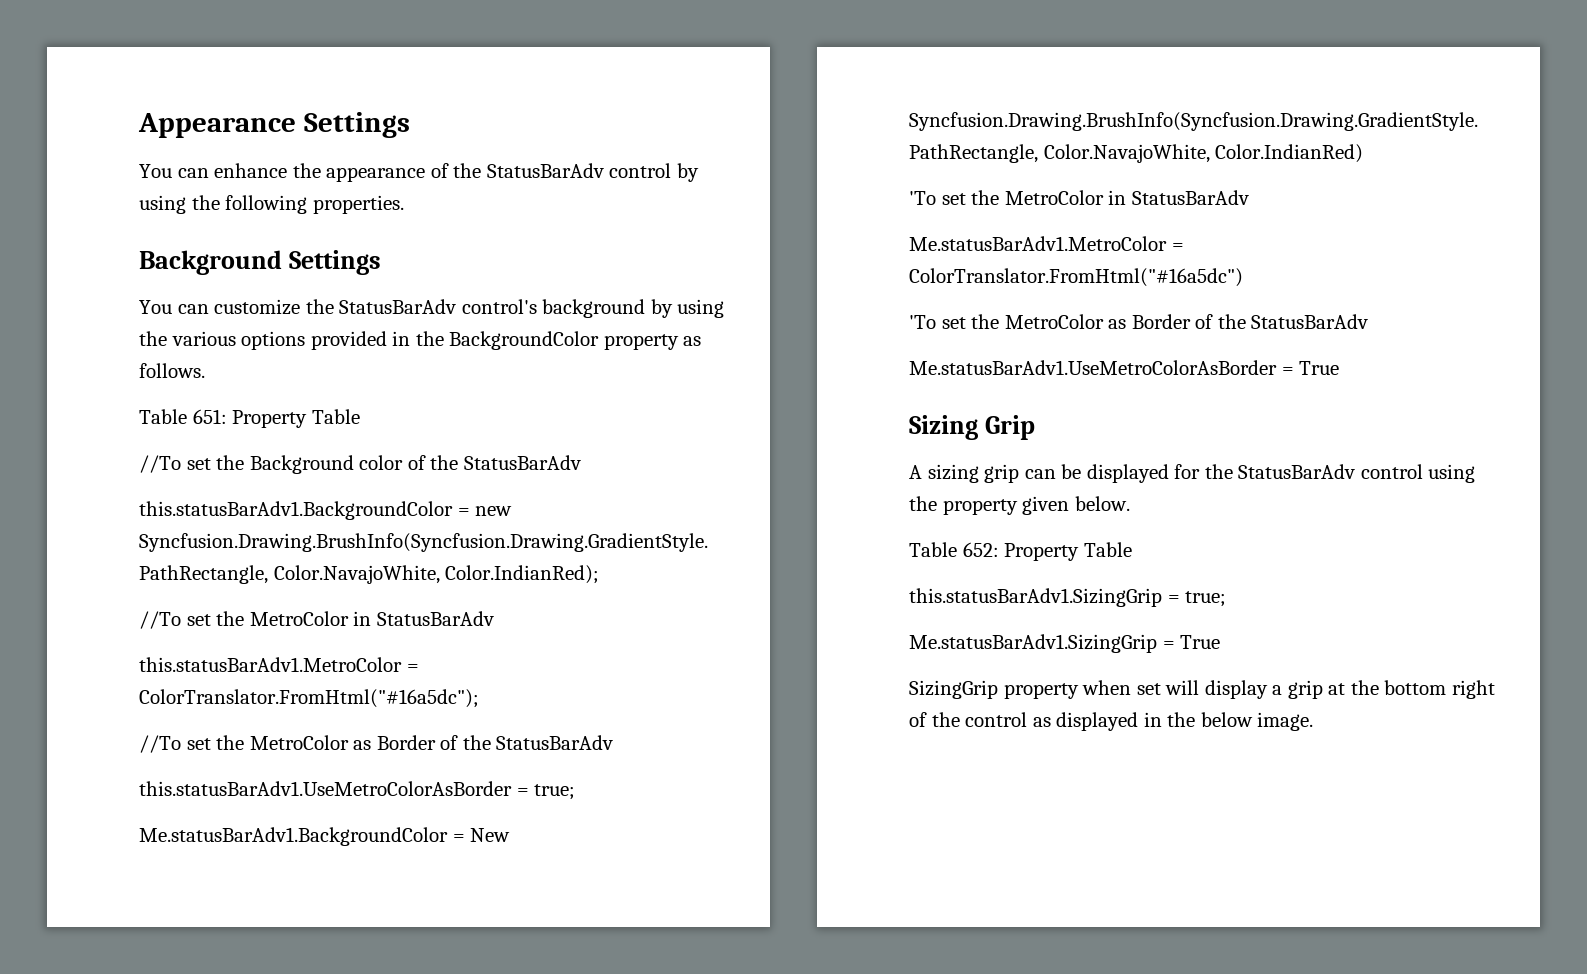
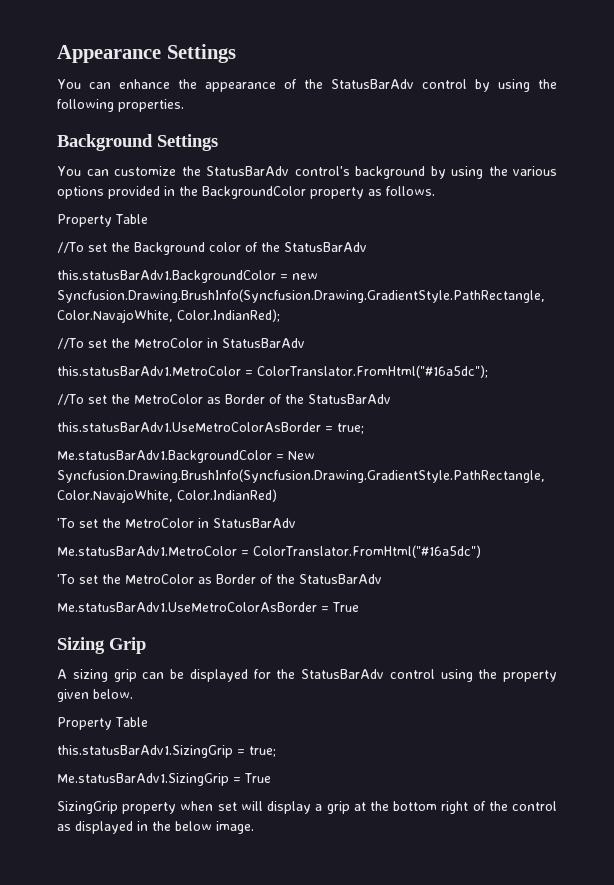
  You can customize the StatusBarAdv control's background by using the various options provided in the BackgroundColor property as follows.
- Table 651: Property Table
+ Property Table
  A sizing grip can be displayed for the StatusBarAdv control using the property given below.
- Table 652: Property Table
+ Property Table

